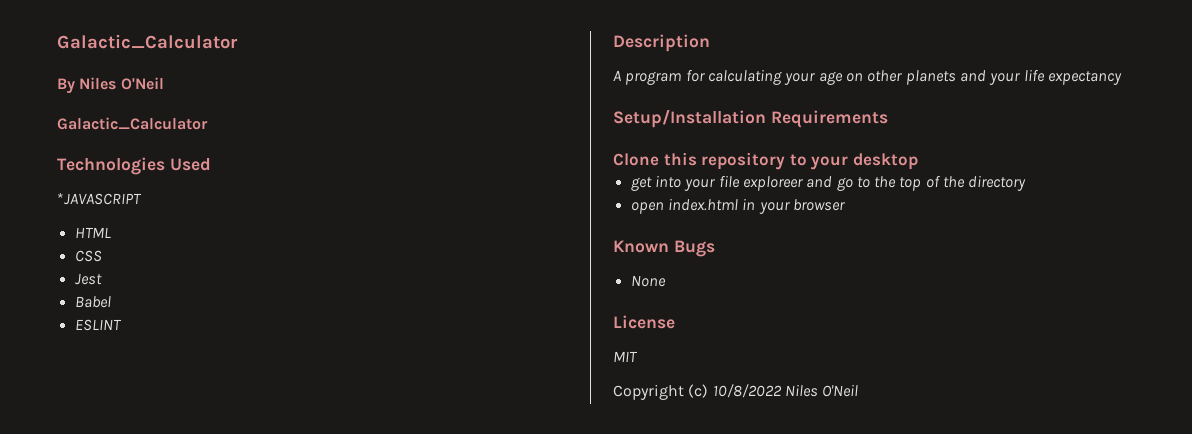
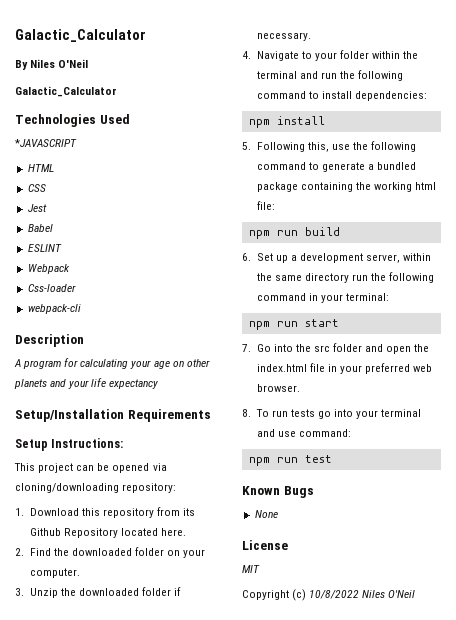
+ Webpack
+ Css-loader
+ webpack-cli
- Clone this repository to your desktop
- get into your file exploreer and go to the top of the directory
- open index.html in your browser
+ Setup Instructions:
+ This project can be opened via cloning/downloading repository:
+ 1. Download this repository from its Github Repository located here.
+ 2. Find the downloaded folder on your computer.
+ 3. Unzip the downloaded folder if necessary.
+ 4. Navigate to your folder within the terminal and run the following command to install dependencies:
+ npm install
+ 5. Following this, use the following command to generate a bundled package containing the working html file:
+ npm run build
+ 6. Set up a development server, within the same directory run the following command in your terminal:
+ npm run start
+ 7. Go into the src folder and open the index.html file in your preferred web browser.
+ 8. To run tests go into your terminal and use command:
+ npm run test

